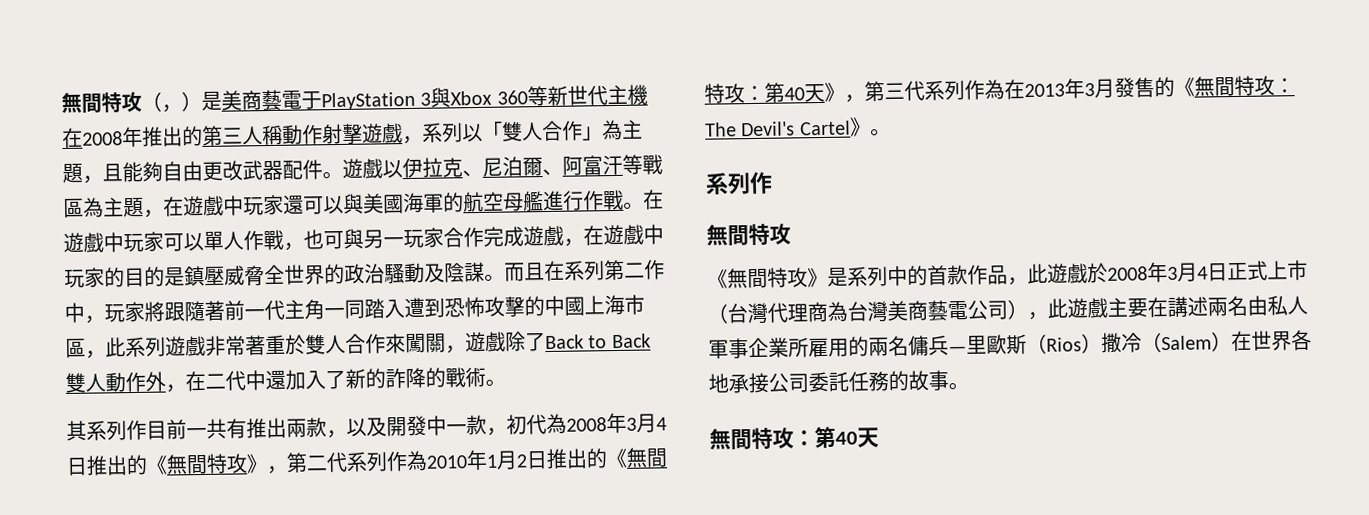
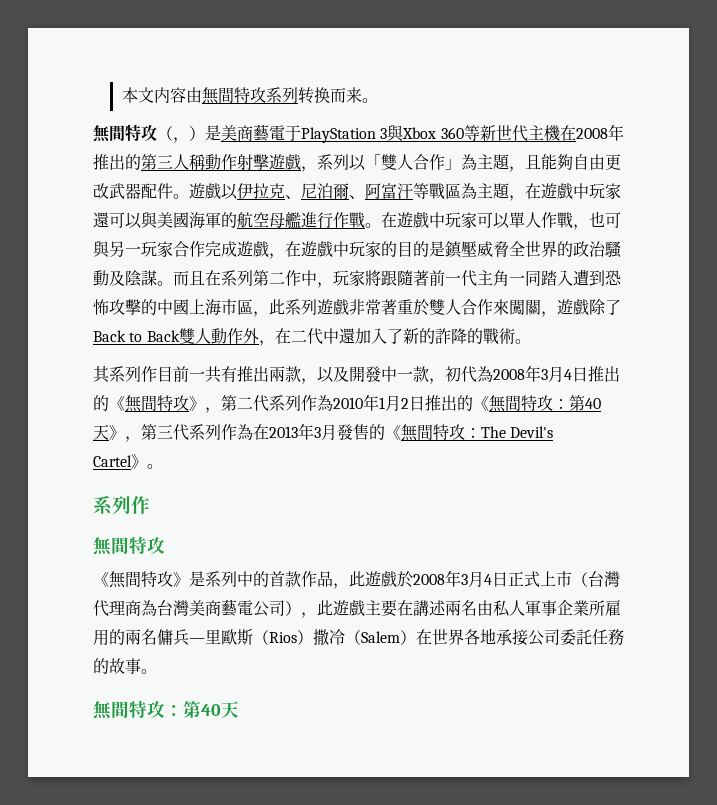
+ 本文内容由無間特攻系列转换而来。

